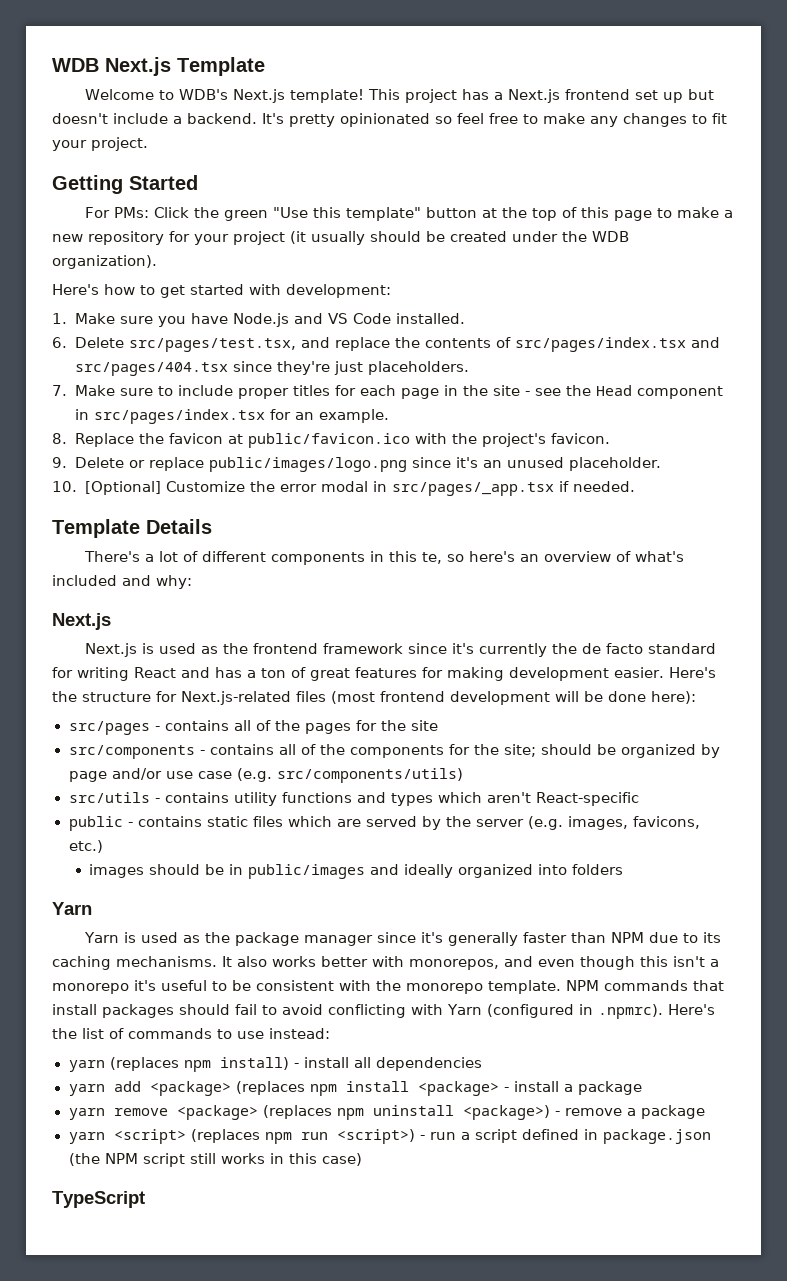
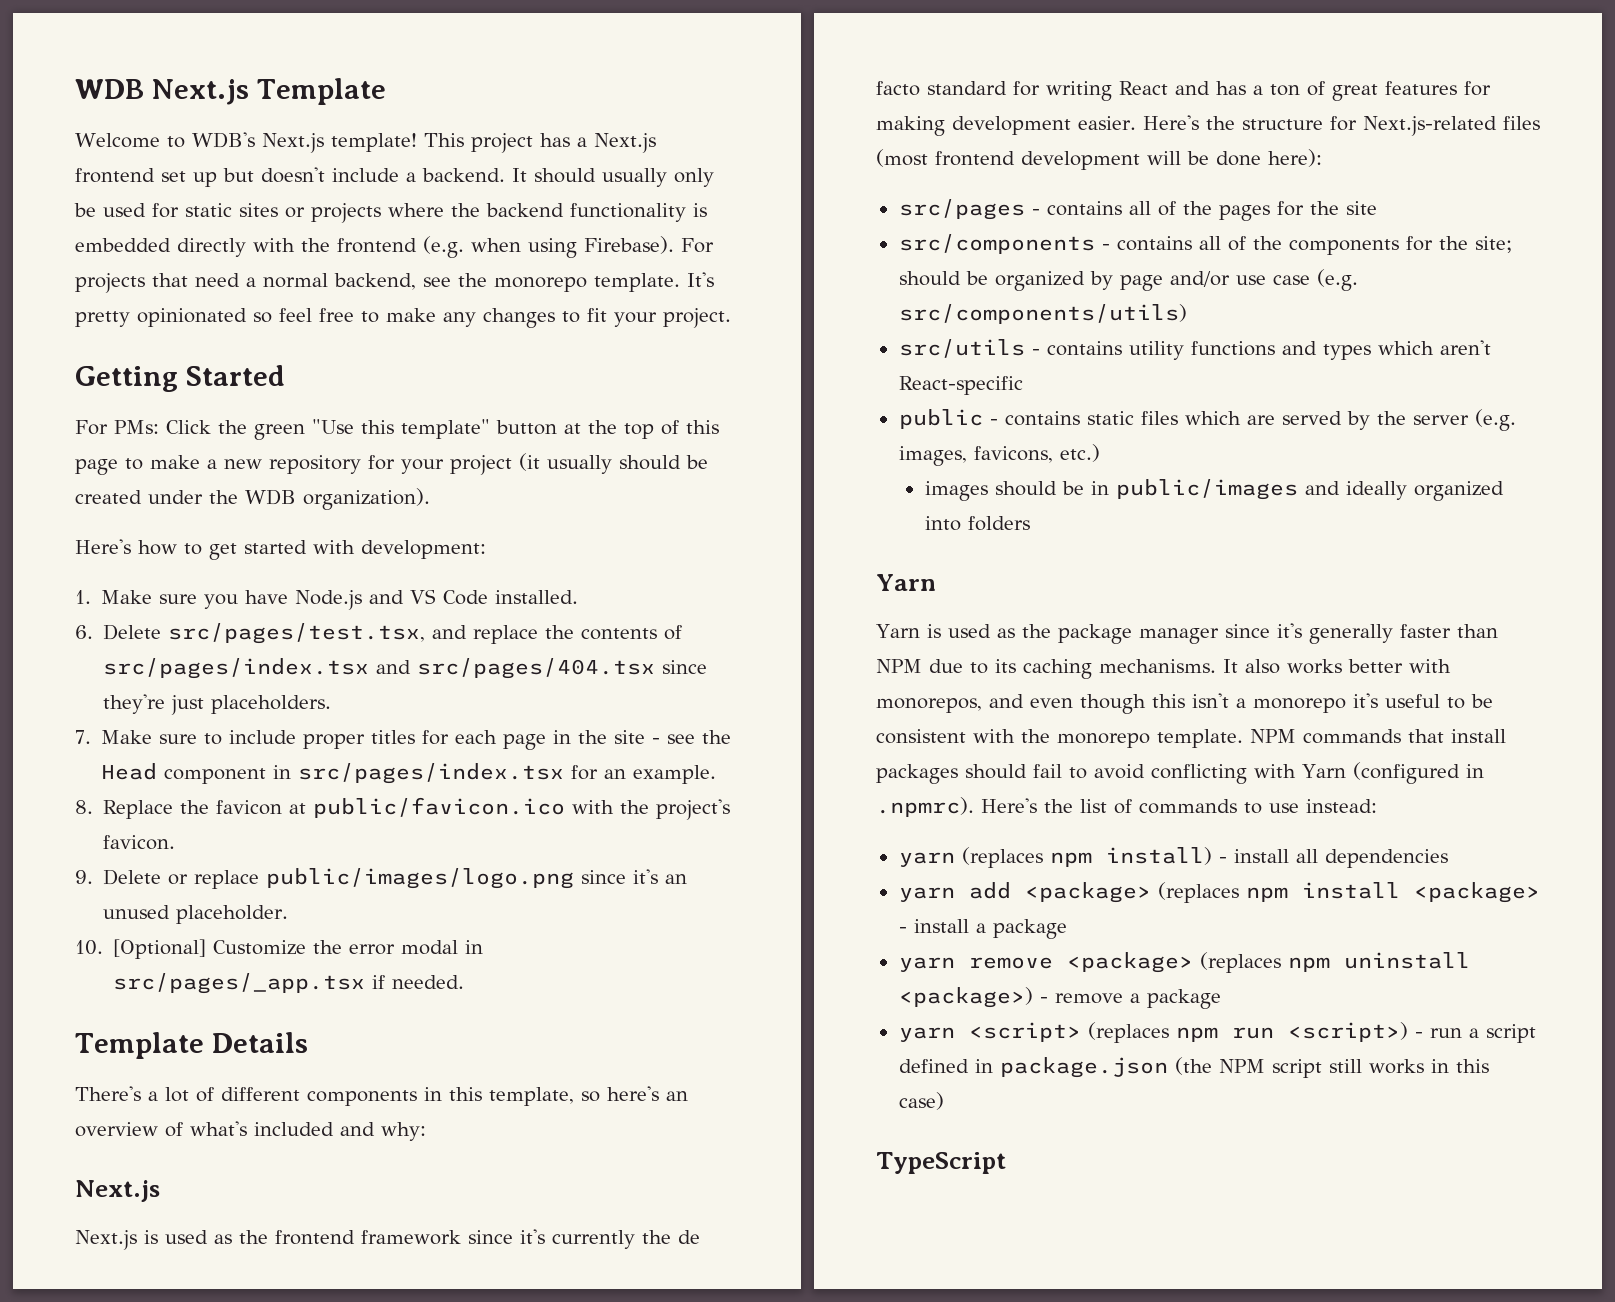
+ It should usually only be used for static sites or projects where the backend functionality is embedded directly with the frontend (e.g. when using Firebase). For projects that need a normal backend, see the monorepo template.
- There's a lot of different components in this te, so here's an overview of what's included and why:
+ There's a lot of different components in this template, so here's an overview of what's included and why:

